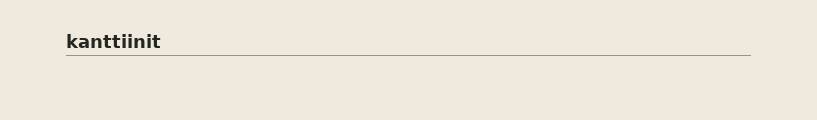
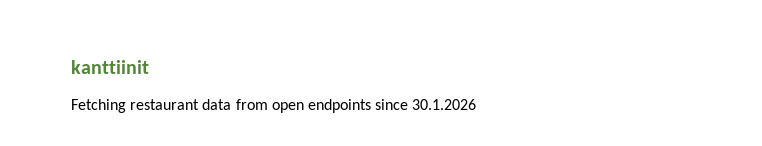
+ Fetching restaurant data from open endpoints since 30.1.2026

